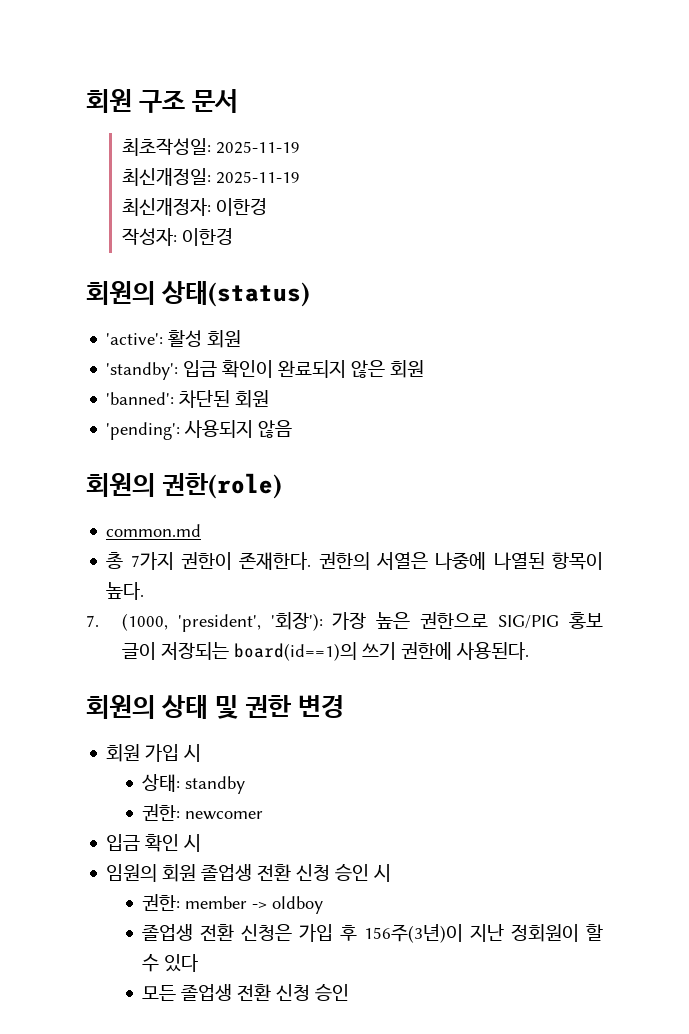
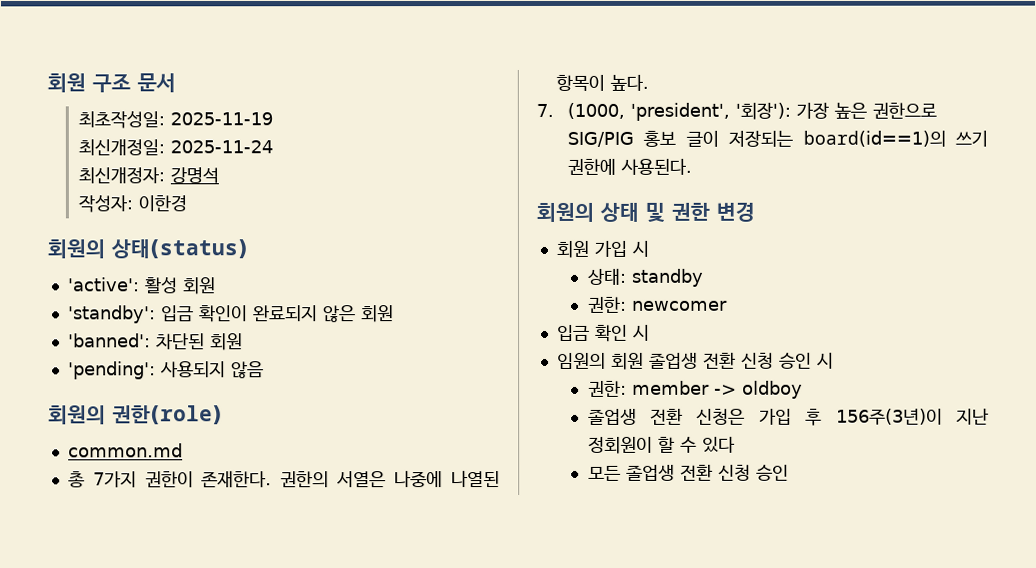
- 최신개정일: 2025-11-19
+ 최신개정일: 2025-11-24
- 최신개정자: 이한경
+ 최신개정자: 강명석

